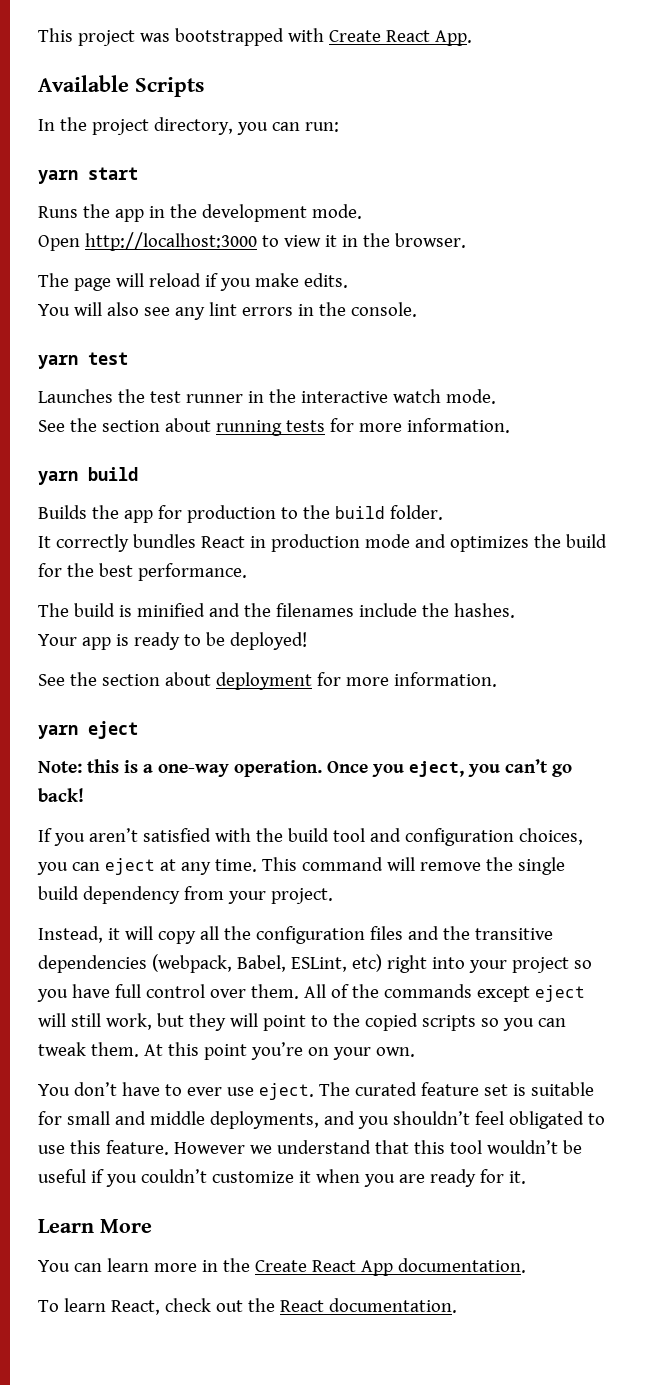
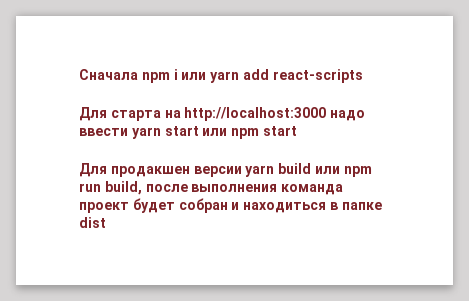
- This project was bootstrapped with Create React App.
- Available Scripts
- In the project directory, you can run:
- yarn start
- Runs the app in the development mode.
- Open http://localhost:3000 to view it in the browser.
- The page will reload if you make edits.
- You will also see any lint errors in the console.
- yarn test
- Launches the test runner in the interactive watch mode.
- See the section about running tests for more information.
- yarn build
- Builds the app for production to the build folder.
- It correctly bundles React in production mode and optimizes the build for the best performance.
- The build is minified and the filenames include the hashes.
- Your app is ready to be deployed!
- See the section about deployment for more information.
- yarn eject
- Note: this is a one-way operation. Once you eject, you can’t go back!
- If you aren’t satisfied with the build tool and configuration choices, you can eject at any time. This command will remove the single build dependency from your project.
- Instead, it will copy all the configuration files and the transitive dependencies (webpack, Babel, ESLint, etc) right into your project so you have full control over them. All of the commands except eject will still work, but they will point to the copied scripts so you can tweak them. At this point you’re on your own.
- You don’t have to ever use eject. The curated feature set is suitable for small and middle deployments, and you shouldn’t feel obligated to use this feature. However we understand that this tool wouldn’t be useful if you couldn’t customize it when you are ready for it.
- Learn More
- You can learn more in the Create React App documentation.
- To learn React, check out the React documentation.
+ Сначала npm i или yarn add react-scripts
+ Для старта на http://localhost:3000 надо ввести yarn start или npm start
+ Для продакшен версии yarn build или npm run build, после выполнения команда проект будет собран и находиться в папке dist

